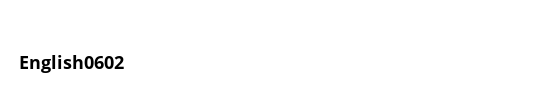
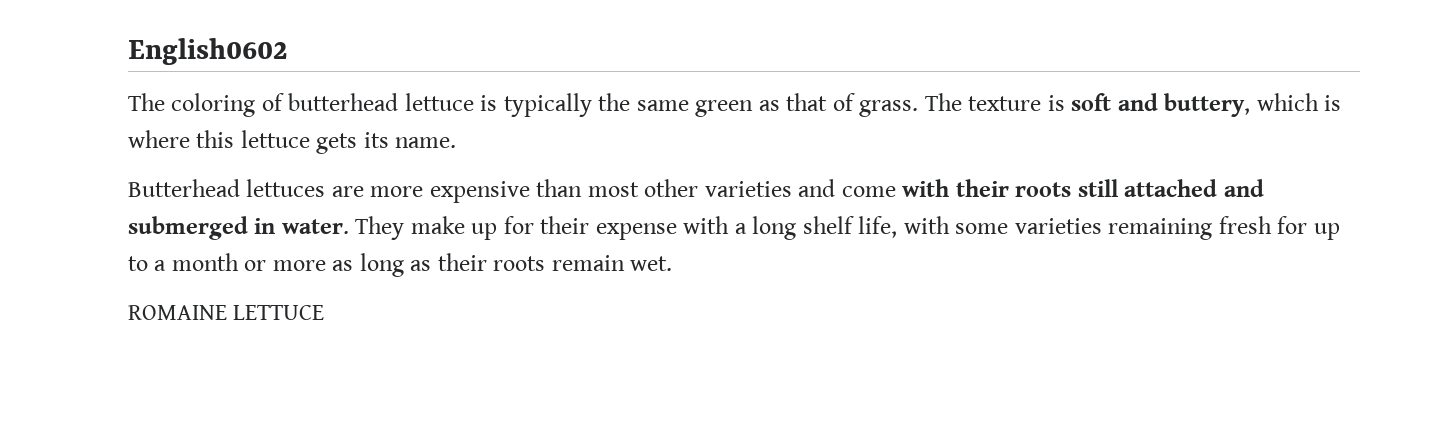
+ The coloring of butterhead lettuce is typically the same green as that of grass. The texture is soft and buttery, which is where this lettuce gets its name.
+ Butterhead lettuces are more expensive than most other varieties and come with their roots still attached and submerged in water. They make up for their expense with a long shelf life, with some varieties remaining fresh for up to a month or more as long as their roots remain wet.
+ ROMAINE LETTUCE

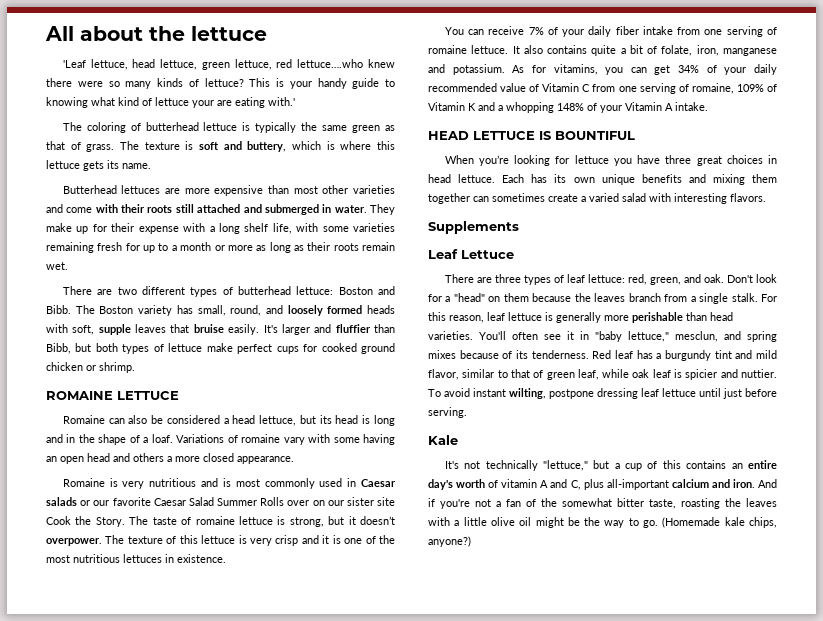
- English0602
+ All about the lettuce
+ 'Leaf lettuce, head lettuce, green lettuce, red lettuce….who knew there were so many kinds of lettuce? This is your handy guide to knowing what kind of lettuce your are eating with.'
+ There are two different types of butterhead lettuce: Boston and Bibb. The Boston variety has small, round, and loosely formed heads with soft, supple leaves that bruise easily. It's larger and fluffier than Bibb, but both types of lettuce make perfect cups for cooked ground chicken or shrimp.
  ROMAINE LETTUCE
+ Romaine can also be considered a head lettuce, but its head is long and in the shape of a loaf. Variations of romaine vary with some having an open head and others a more closed appearance.
+ Romaine is very nutritious and is most commonly used in Caesar salads or our favorite Caesar Salad Summer Rolls over on our sister site Cook the Story. The taste of romaine lettuce is strong, but it doesn’t overpower. The texture of this lettuce is very crisp and it is one of the most nutritious lettuces in existence.
+ You can receive 7% of your daily fiber intake from one serving of romaine lettuce. It also contains quite a bit of folate, iron, manganese and potassium. As for vitamins, you can get 34% of your daily recommended value of Vitamin C from one serving of romaine, 109% of Vitamin K and a whopping 148% of your Vitamin A intake.
+ HEAD LETTUCE IS BOUNTIFUL
+ When you’re looking for lettuce you have three great choices in head lettuce. Each has its own unique benefits and mixing them together can sometimes create a varied salad with interesting flavors.
+ Supplements
+ Leaf Lettuce
+ There are three types of leaf lettuce: red, green, and oak. Don't look for a "head" on them because the leaves branch from a single stalk. For this reason, leaf lettuce is generally more perishable than head varieties. You'll often see it in "baby lettuce," mesclun, and spring mixes because of its tenderness. Red leaf has a burgundy tint and mild flavor, similar to that of green leaf, while oak leaf is spicier and nuttier. To avoid instant wilting, postpone dressing leaf lettuce until just before serving.
+ Kale
+ It's not technically "lettuce," but a cup of this contains an entire day's worth of vitamin A and C, plus all-important calcium and iron. And if you're not a fan of the somewhat bitter taste, roasting the leaves with a little olive oil might be the way to go. (Homemade kale chips, anyone?)

